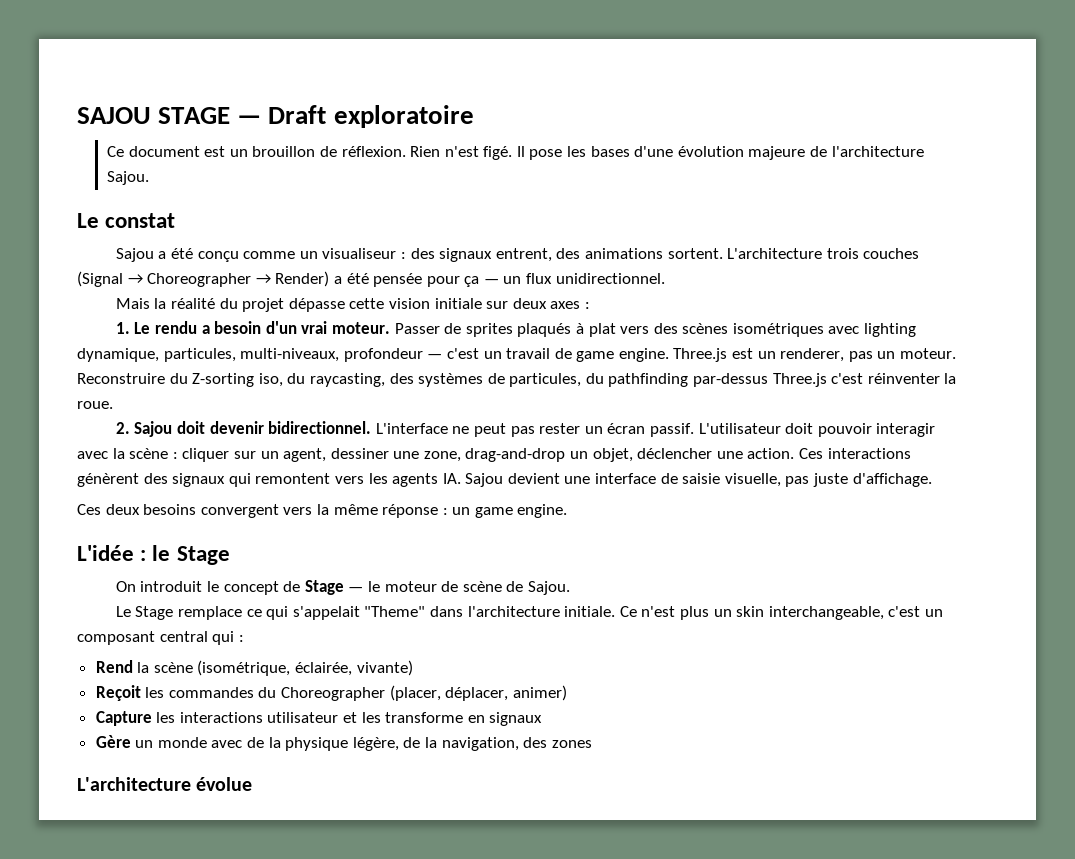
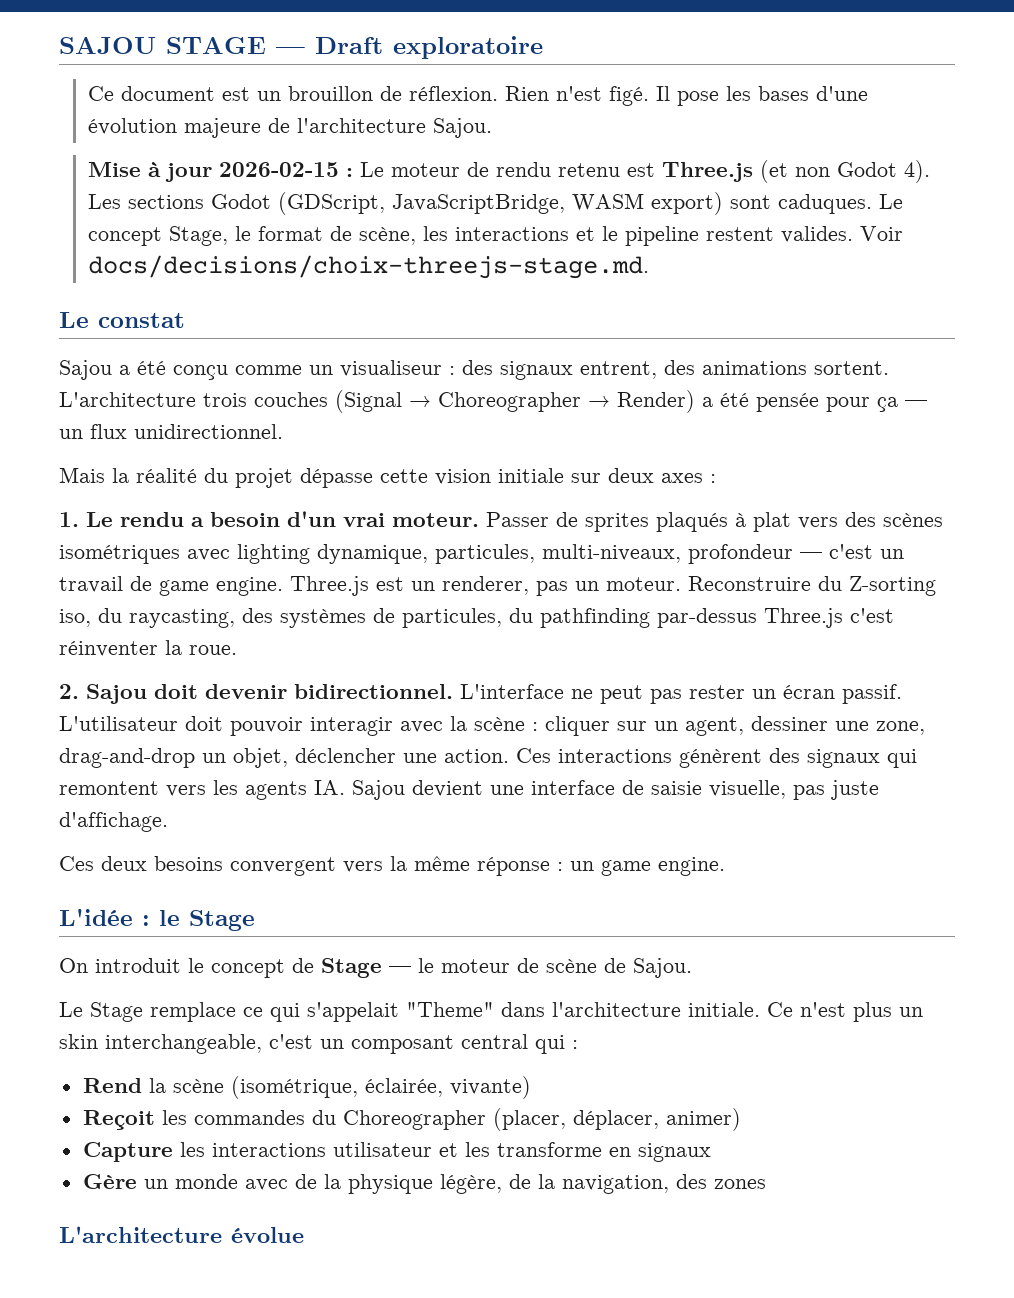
+ Mise à jour 2026-02-15 : Le moteur de rendu retenu est Three.js (et non Godot 4). Les sections Godot (GDScript, JavaScriptBridge, WASM export) sont caduques. Le concept Stage, le format de scène, les interactions et le pipeline restent valides. Voir docs/decisions/choix-threejs-stage.md.

